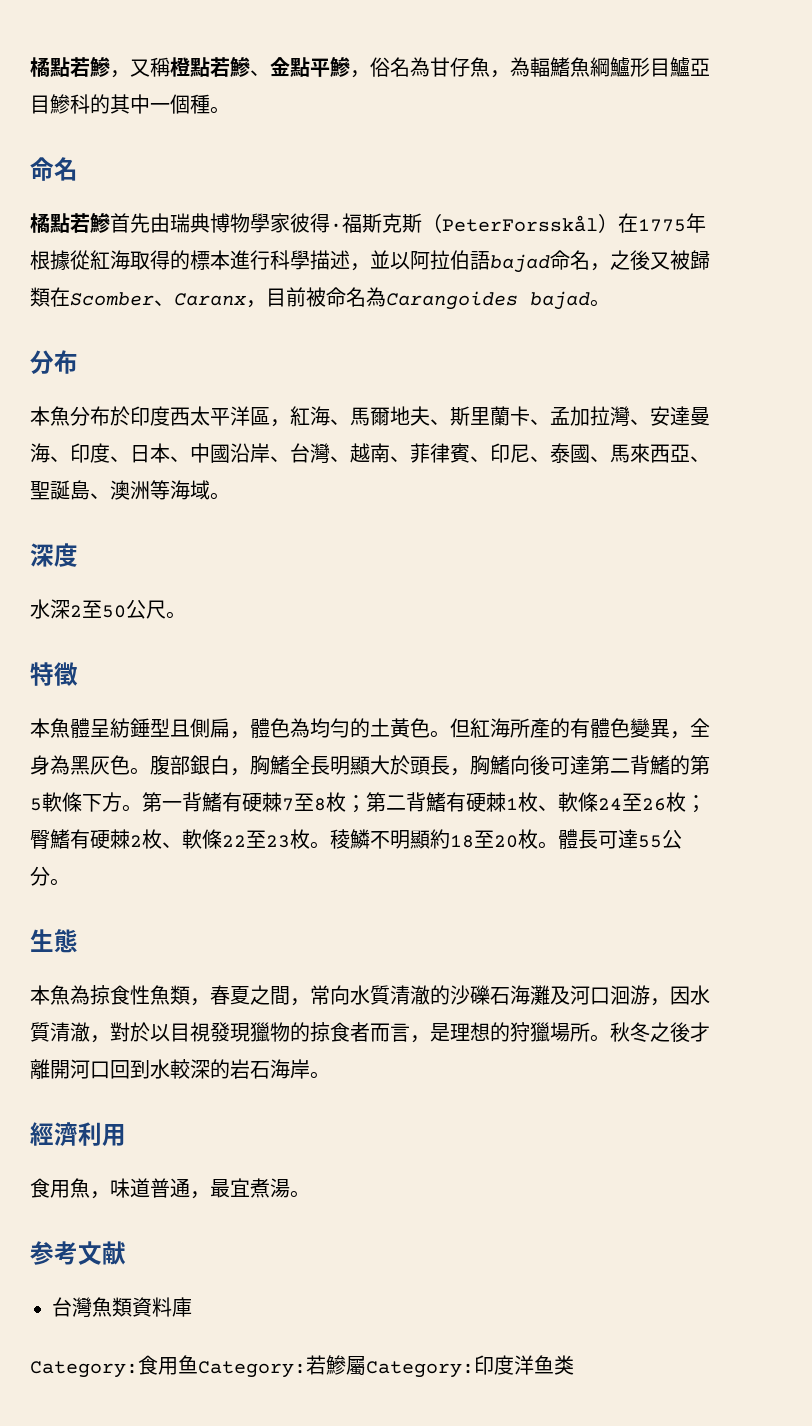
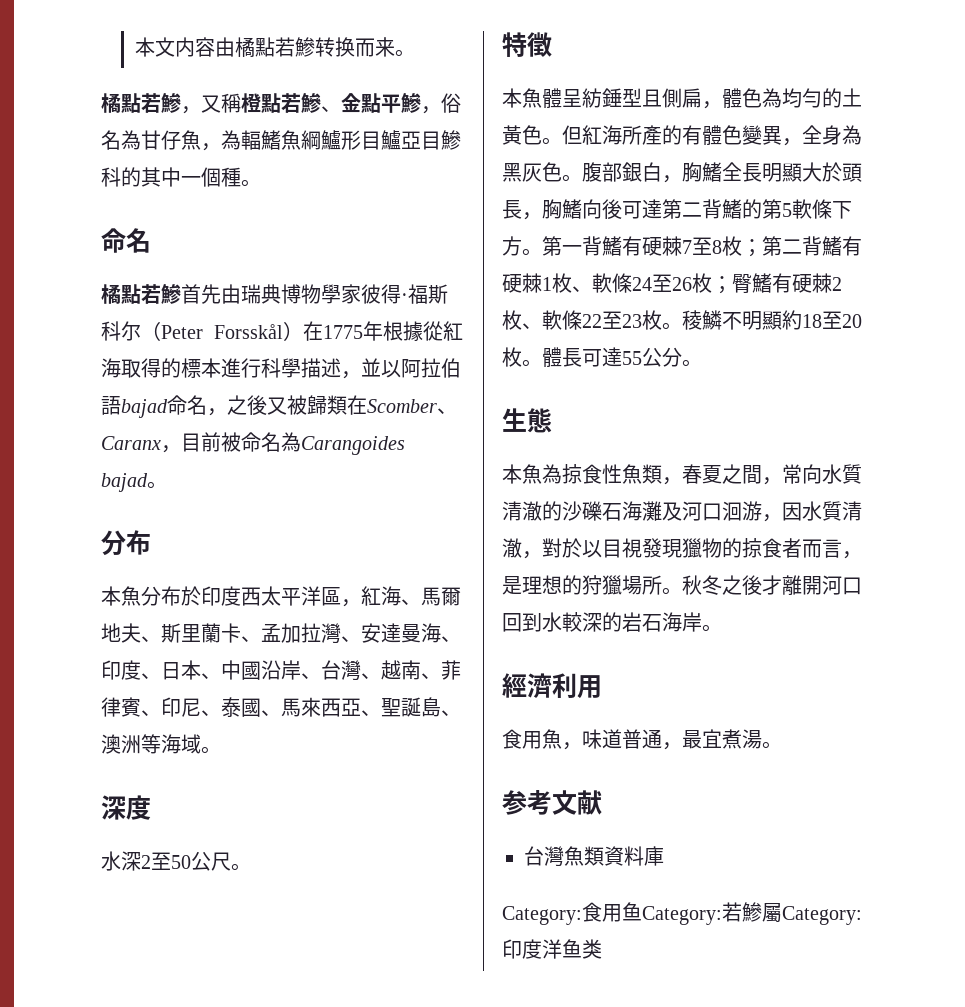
+ 本文内容由橘點若鰺转换而来。
- 橘點若鰺首先由瑞典博物學家彼得·福斯克斯（PeterForsskål）在1775年根據從紅海取得的標本進行科學描述，並以阿拉伯語bajad命名，之後又被歸類在Scomber、Caranx，目前被命名為Carangoides bajad。
+ 橘點若鰺首先由瑞典博物學家彼得·福斯科尔（Peter Forsskål）在1775年根據從紅海取得的標本進行科學描述，並以阿拉伯語bajad命名，之後又被歸類在Scomber、Caranx，目前被命名為Carangoides bajad。

